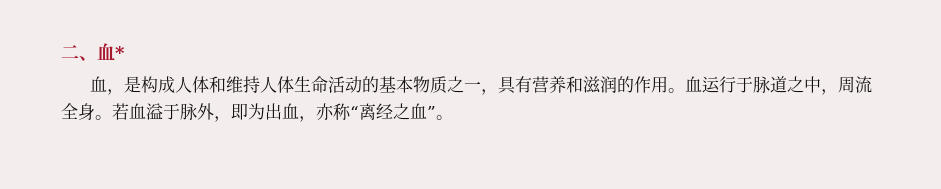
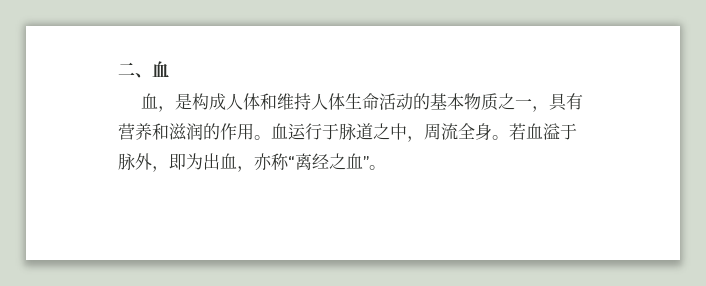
- 二、血*
+ 二、血

